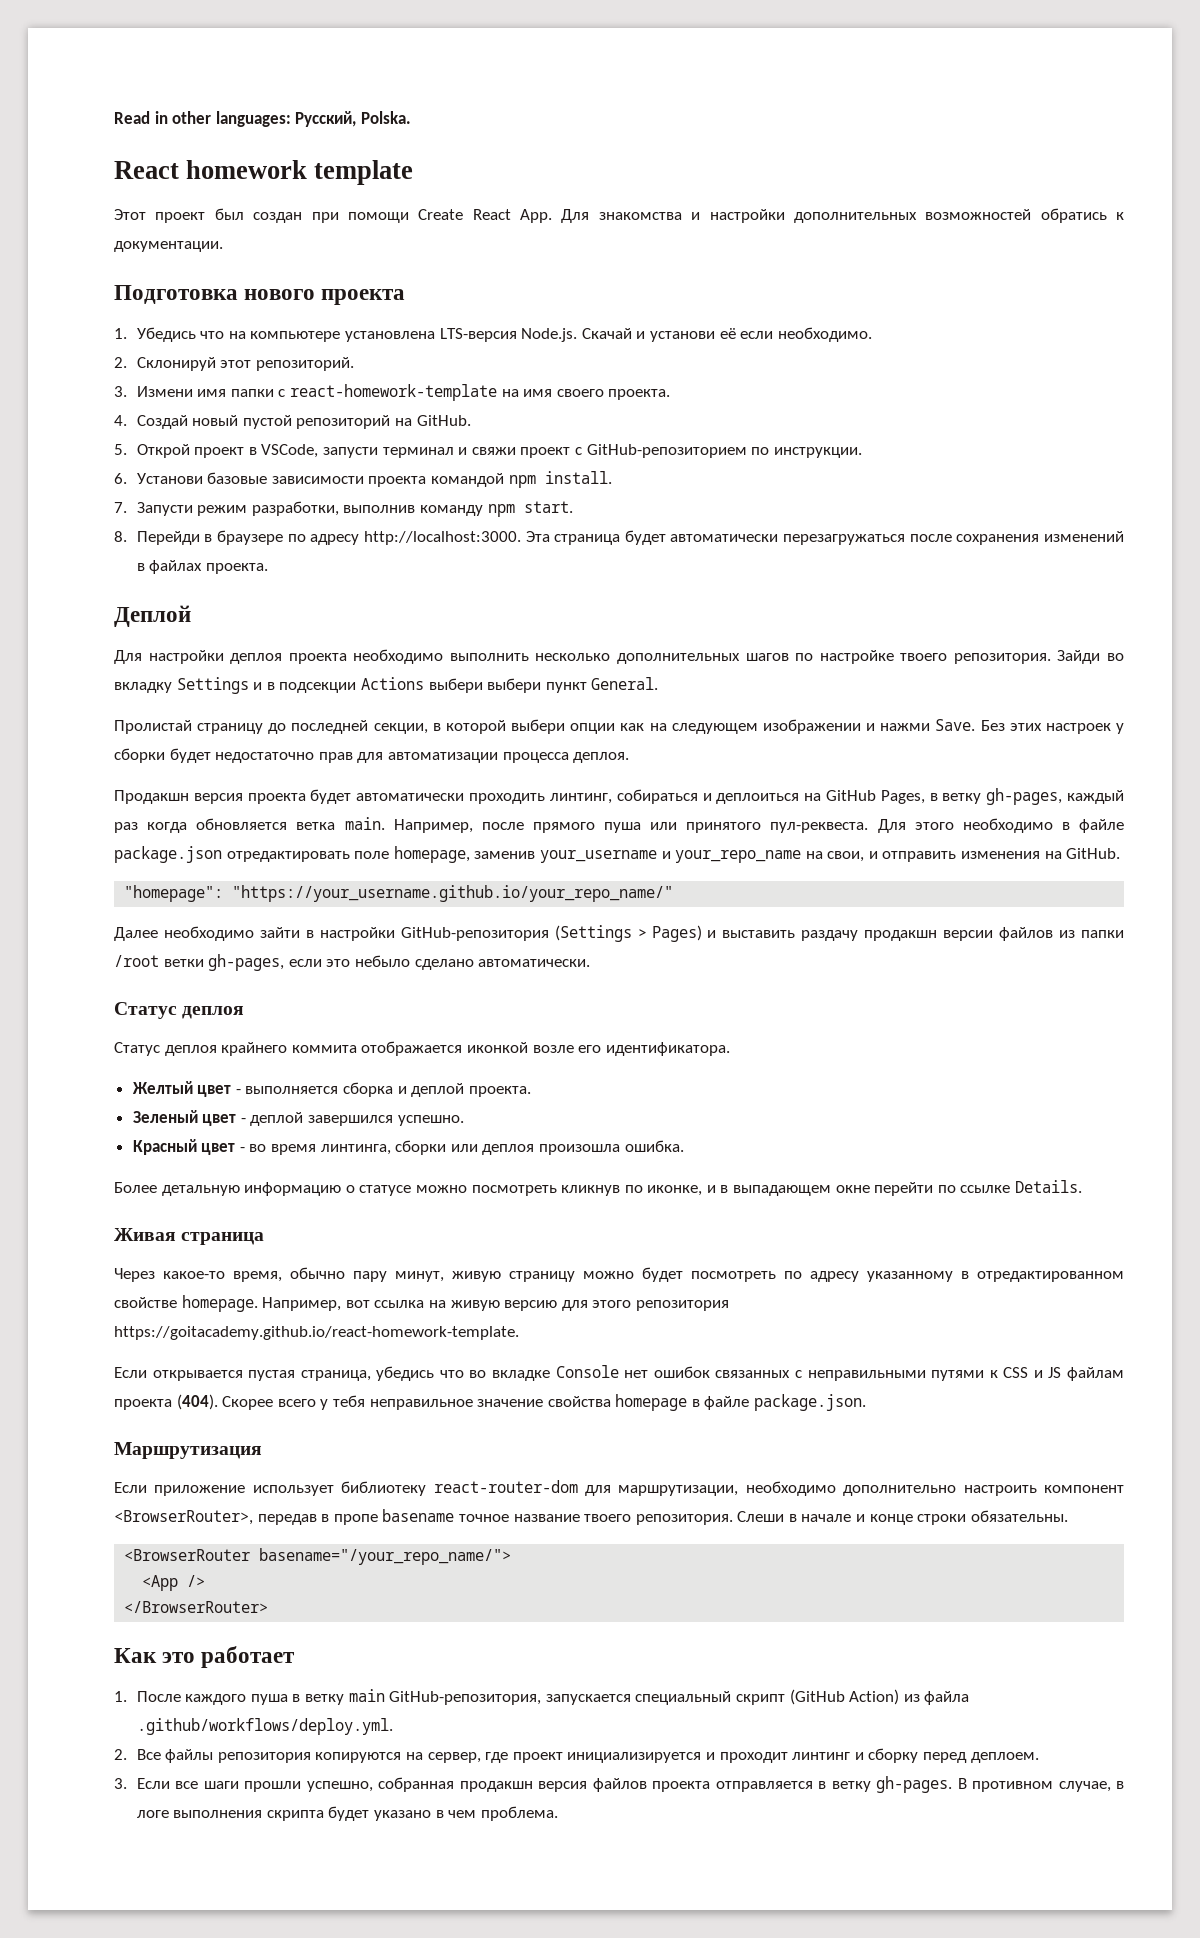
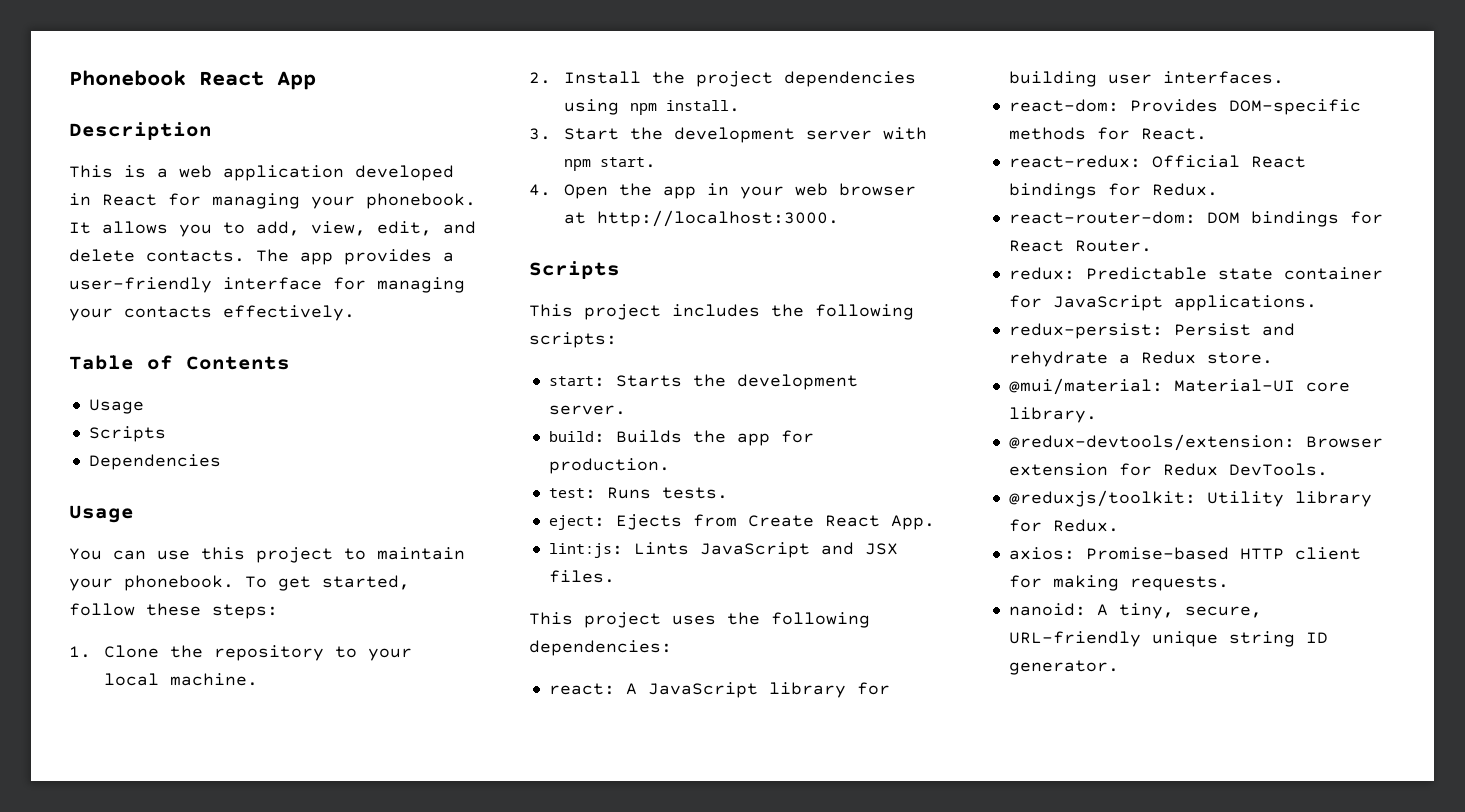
- Read in other languages: Русский, Polska.
- React homework template
- Этот проект был создан при помощи Create React App. Для знакомства и настройки дополнительных возможностей обратись к документации.
- Подготовка нового проекта
- 1. Убедись что на компьютере установлена LTS-версия Node.js. Скачай и установи её если необходимо.
- 2. Склонируй этот репозиторий.
- 3. Измени имя папки с react-homework-template на имя своего проекта.
- 4. Создай новый пустой репозиторий на GitHub.
- 5. Открой проект в VSCode, запусти терминал и свяжи проект с GitHub-репозиторием по инструкции.
- 6. Установи базовые зависимости проекта командой npm install.
- 7. Запусти режим разработки, выполнив команду npm start.
- 8. Перейди в браузере по адресу http://localhost:3000. Эта страница будет автоматически перезагружаться после сохранения изменений в файлах проекта.
- Деплой
- Для настройки деплоя проекта необходимо выполнить несколько дополнительных шагов по настройке твоего репозитория. Зайди во вкладку Settings и в подсекции Actions выбери выбери пункт General.
- Пролистай страницу до последней секции, в которой выбери опции как на следующем изображении и нажми Save. Без этих настроек у сборки будет недостаточно прав для автоматизации процесса деплоя.
- Продакшн версия проекта будет автоматически проходить линтинг, собираться и деплоиться на GitHub Pages, в ветку gh-pages, каждый раз когда обновляется ветка main. Например, после прямого пуша или принятого пул-реквеста. Для этого необходимо в файле package.json отредактировать поле homepage, заменив your_username и your_repo_name на свои, и отправить изменения на GitHub.
- "homepage": "https://your_username.github.io/your_repo_name/"
- Далее необходимо зайти в настройки GitHub-репозитория (Settings > Pages) и выставить раздачу продакшн версии файлов из папки /root ветки gh-pages, если это небыло сделано автоматически.
- Статус деплоя
- Статус деплоя крайнего коммита отображается иконкой возле его идентификатора.
- Желтый цвет - выполняется сборка и деплой проекта.
- Зеленый цвет - деплой завершился успешно.
- Красный цвет - во время линтинга, сборки или деплоя произошла ошибка.
- Более детальную информацию о статусе можно посмотреть кликнув по иконке, и в выпадающем окне перейти по ссылке Details.
- Живая страница
- Через какое-то время, обычно пару минут, живую страницу можно будет посмотреть по адресу указанному в отредактированном свойстве homepage. Например, вот ссылка на живую версию для этого репозитория https://goitacademy.github.io/react-homework-template.
- Если открывается пустая страница, убедись что во вкладке Console нет ошибок связанных с неправильными путями к CSS и JS файлам проекта (404). Скорее всего у тебя неправильное значение свойства homepage в файле package.json.
- Маршрутизация
- Если приложение использует библиотеку react-router-dom для маршрутизации, необходимо дополнительно настроить компонент <BrowserRouter>, передав в пропе basename точное название твоего репозитория. Слеши в начале и конце строки обязательны.
- <BrowserRouter basename="/your_repo_name/">
- <App />
- </BrowserRouter>
- Как это работает
- 1. После каждого пуша в ветку main GitHub-репозитория, запускается специальный скрипт (GitHub Action) из файла .github/workflows/deploy.yml.
- 2. Все файлы репозитория копируются на сервер, где проект инициализируется и проходит линтинг и сборку перед деплоем.
- 3. Если все шаги прошли успешно, собранная продакшн версия файлов проекта отправляется в ветку gh-pages. В противном случае, в логе выполнения скрипта будет указано в чем проблема.
+ Phonebook React App
+ Description
+ This is a web application developed in React for managing your phonebook. It allows you to add, view, edit, and delete contacts. The app provides a user-friendly interface for managing your contacts effectively.
+ Table of Contents
+ Usage
+ Scripts
+ Dependencies
+ Usage
+ You can use this project to maintain your phonebook. To get started, follow these steps:
+ 1. Clone the repository to your local machine.
+ 2. Install the project dependencies using npm install.
+ 3. Start the development server with npm start.
+ 4. Open the app in your web browser at http://localhost:3000.
+ Scripts
+ This project includes the following scripts:
+ start: Starts the development server.
+ build: Builds the app for production.
+ test: Runs tests.
+ eject: Ejects from Create React App.
+ lint:js: Lints JavaScript and JSX files.
+ This project uses the following dependencies:
+ react: A JavaScript library for building user interfaces.
+ react-dom: Provides DOM-specific methods for React.
+ react-redux: Official React bindings for Redux.
+ react-router-dom: DOM bindings for React Router.
+ redux: Predictable state container for JavaScript applications.
+ redux-persist: Persist and rehydrate a Redux store.
+ @mui/material: Material-UI core library.
+ @redux-devtools/extension: Browser extension for Redux DevTools.
+ @reduxjs/toolkit: Utility library for Redux.
+ axios: Promise-based HTTP client for making requests.
+ nanoid: A tiny, secure, URL-friendly unique string ID generator.

